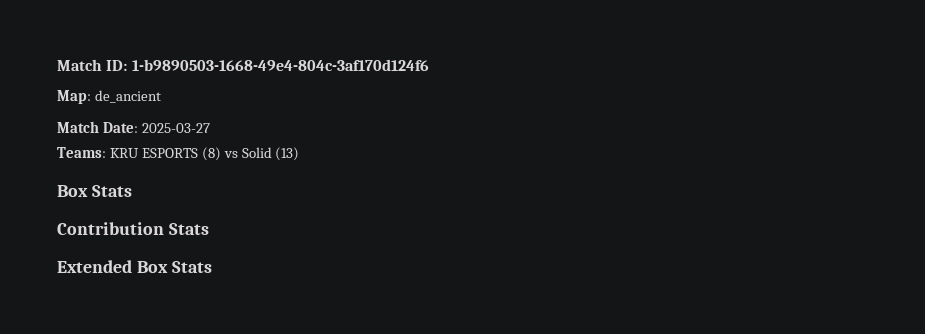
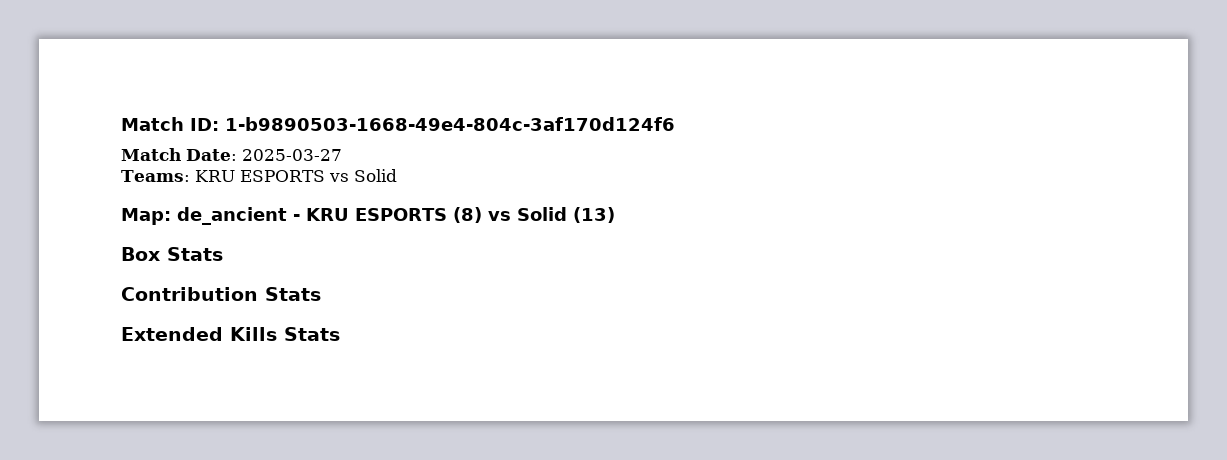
- Map: de_ancient
- Teams: KRU ESPORTS (8) vs Solid (13)
+ Teams: KRU ESPORTS vs Solid
+ Map: de_ancient - KRU ESPORTS (8) vs Solid (13)
- Extended Box Stats
+ Extended Kills Stats

